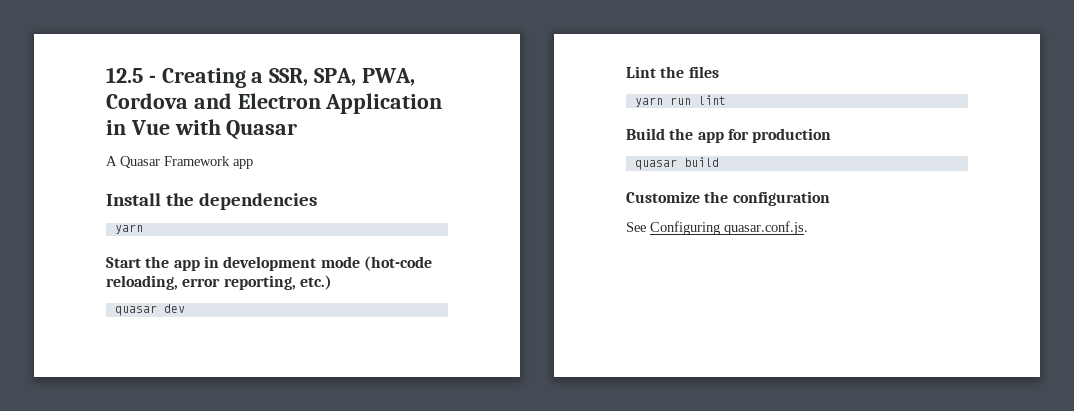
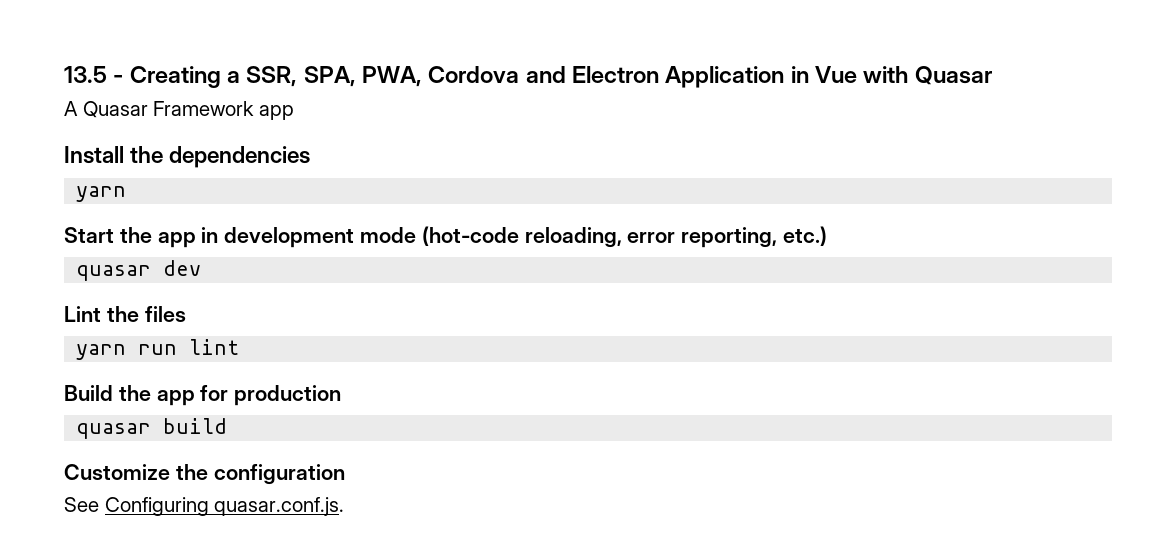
- 12.5 - Creating a SSR, SPA, PWA, Cordova and Electron Application in Vue with Quasar
+ 13.5 - Creating a SSR, SPA, PWA, Cordova and Electron Application in Vue with Quasar

